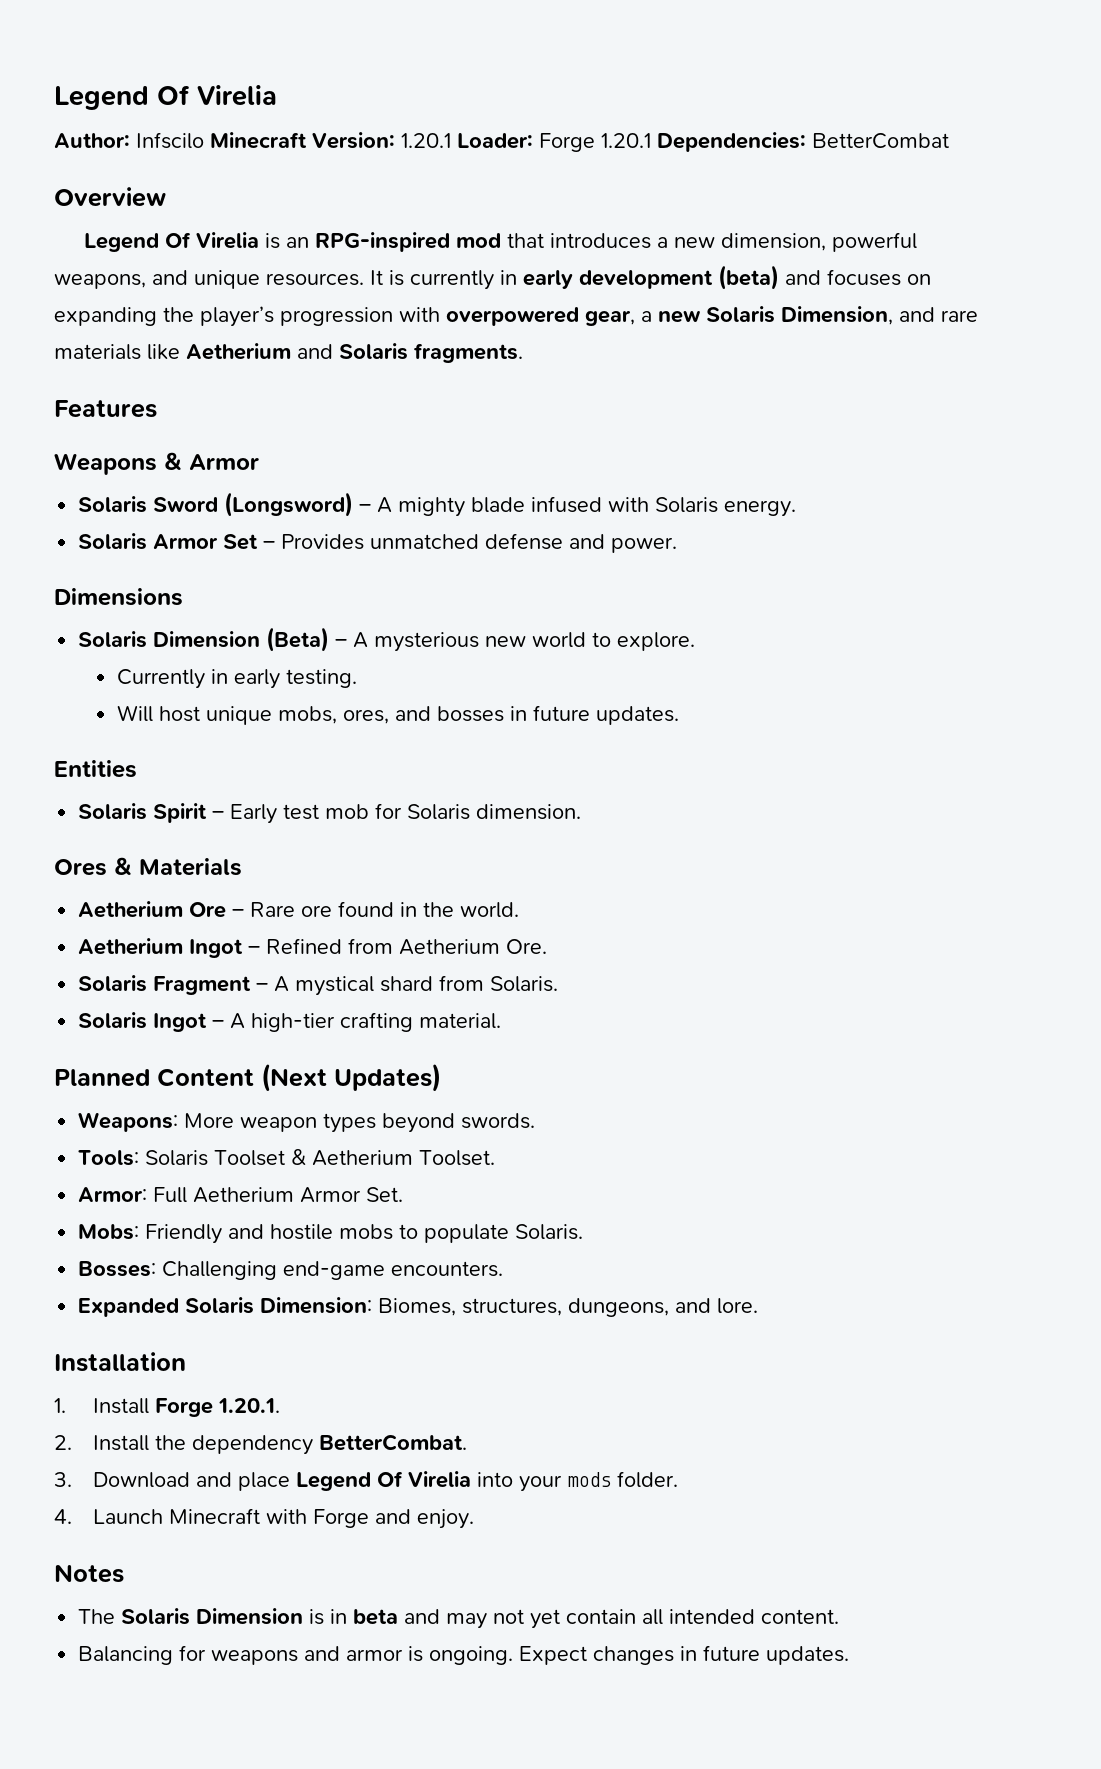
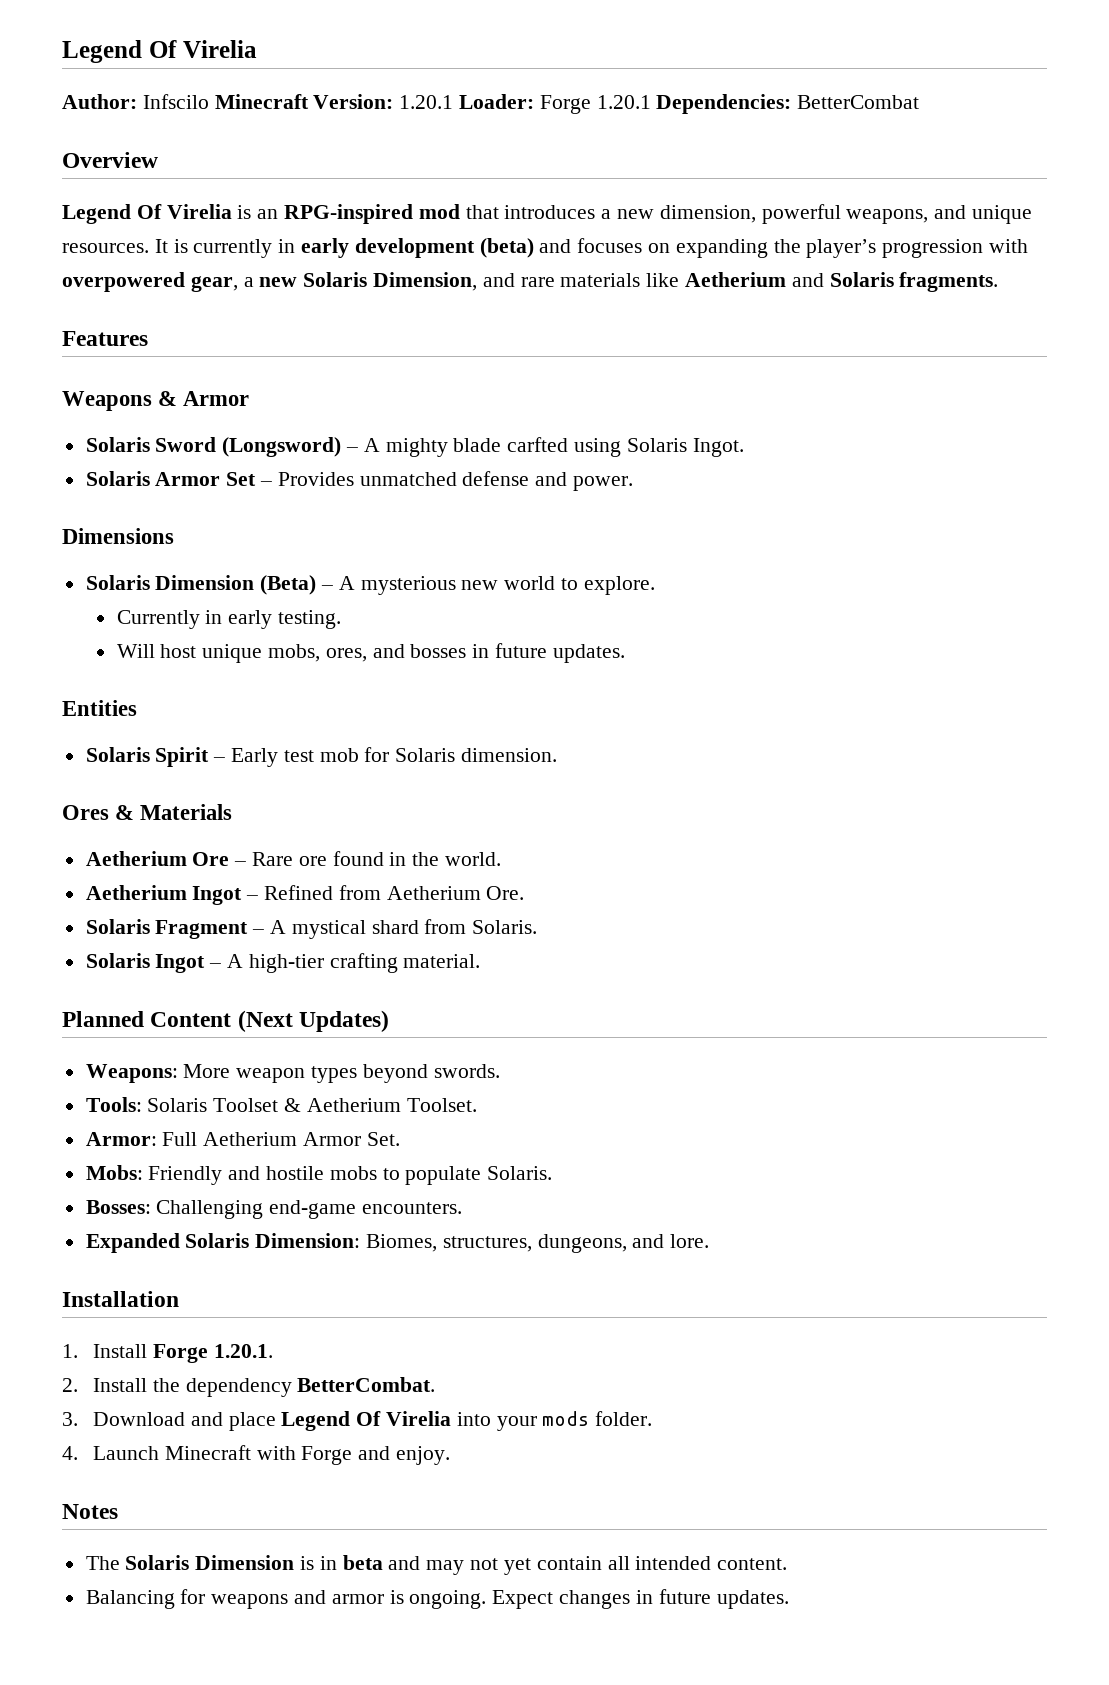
- Solaris Sword (Longsword) – A mighty blade infused with Solaris energy.
+ Solaris Sword (Longsword) – A mighty blade carfted using Solaris Ingot.

